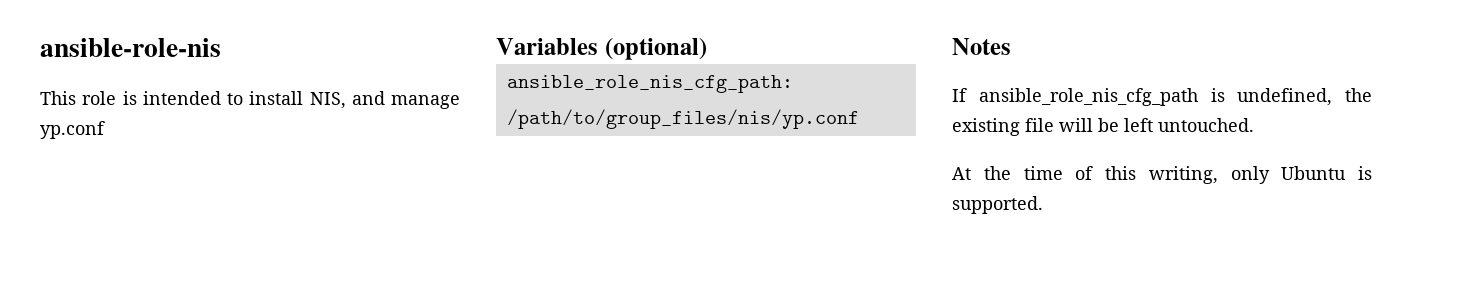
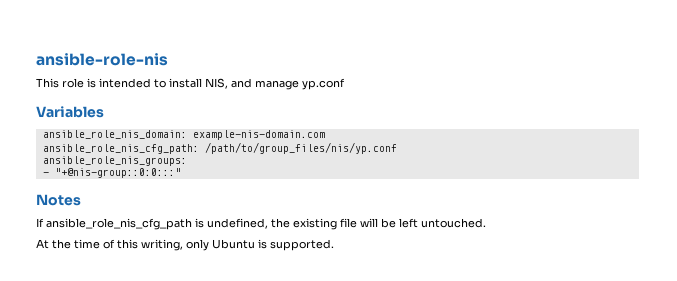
- Variables (optional)
+ Variables
+ ansible_role_nis_domain: example-nis-domain.com
+ ansible_role_nis_groups:
+ - "+@nis-group::0:0:::"

